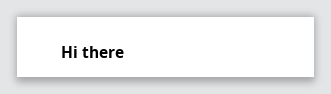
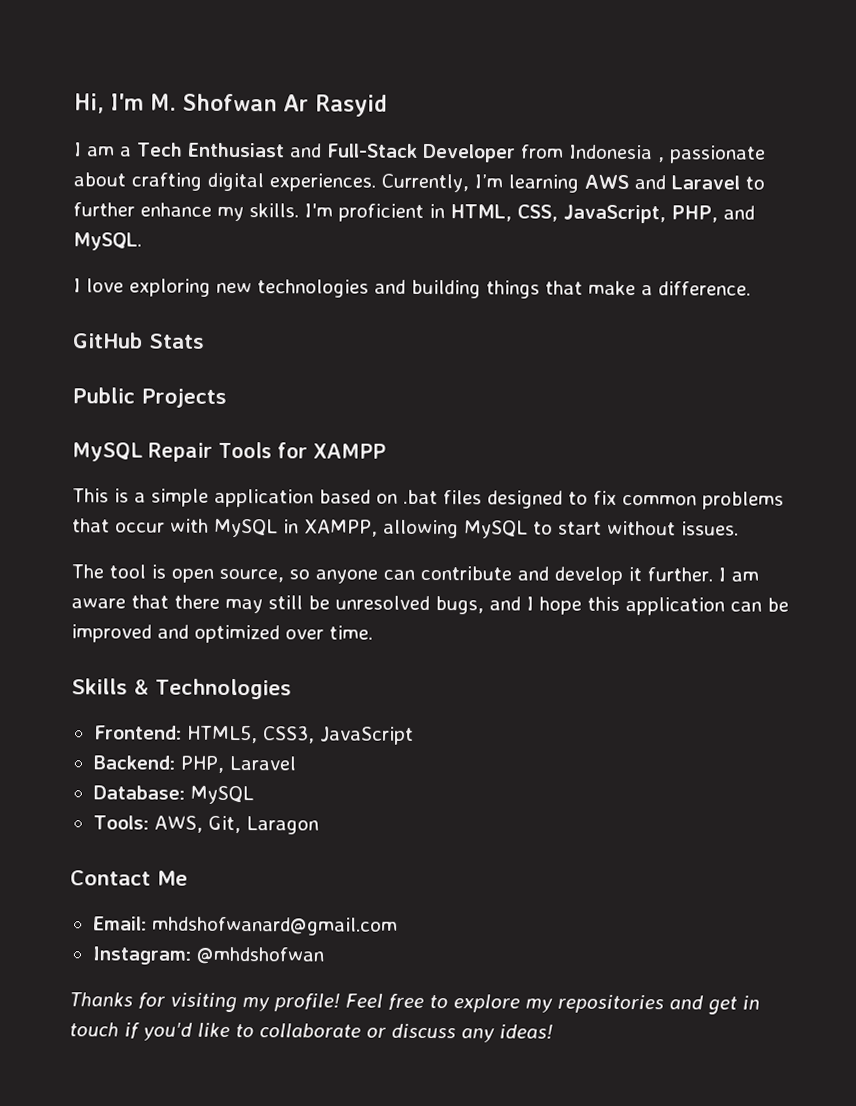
- Hi there
+ Hi, I'm M. Shofwan Ar Rasyid
+ I am a Tech Enthusiast and Full-Stack Developer from Indonesia , passionate about crafting digital experiences. Currently, I’m learning AWS and Laravel to further enhance my skills. I'm proficient in HTML, CSS, JavaScript, PHP, and MySQL.
+ I love exploring new technologies and building things that make a difference.
+ GitHub Stats
+ Public Projects
+ MySQL Repair Tools for XAMPP
+ This is a simple application based on .bat files designed to fix common problems that occur with MySQL in XAMPP, allowing MySQL to start without issues.
+ The tool is open source, so anyone can contribute and develop it further. I am aware that there may still be unresolved bugs, and I hope this application can be improved and optimized over time.
+ Skills & Technologies
+ Frontend: HTML5, CSS3, JavaScript
+ Backend: PHP, Laravel
+ Database: MySQL
+ Tools: AWS, Git, Laragon
+ Contact Me
+ Email: mhdshofwanard@gmail.com
+ Instagram: @mhdshofwan
+ Thanks for visiting my profile! Feel free to explore my repositories and get in touch if you'd like to collaborate or discuss any ideas!

